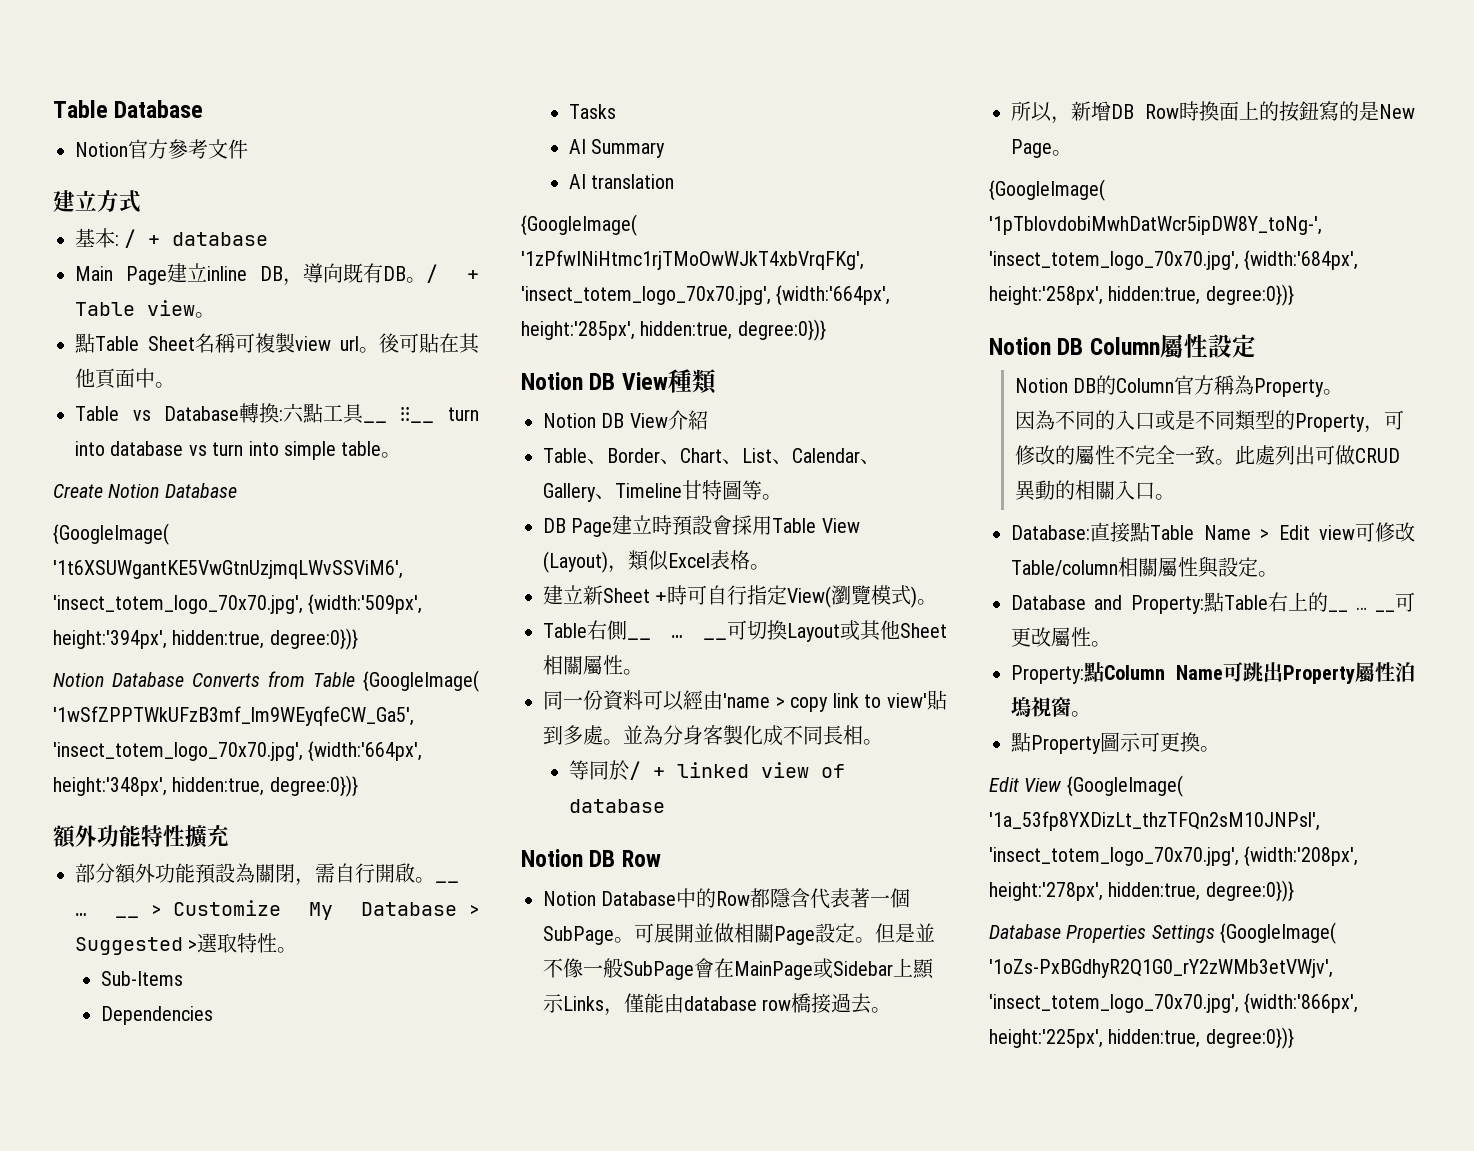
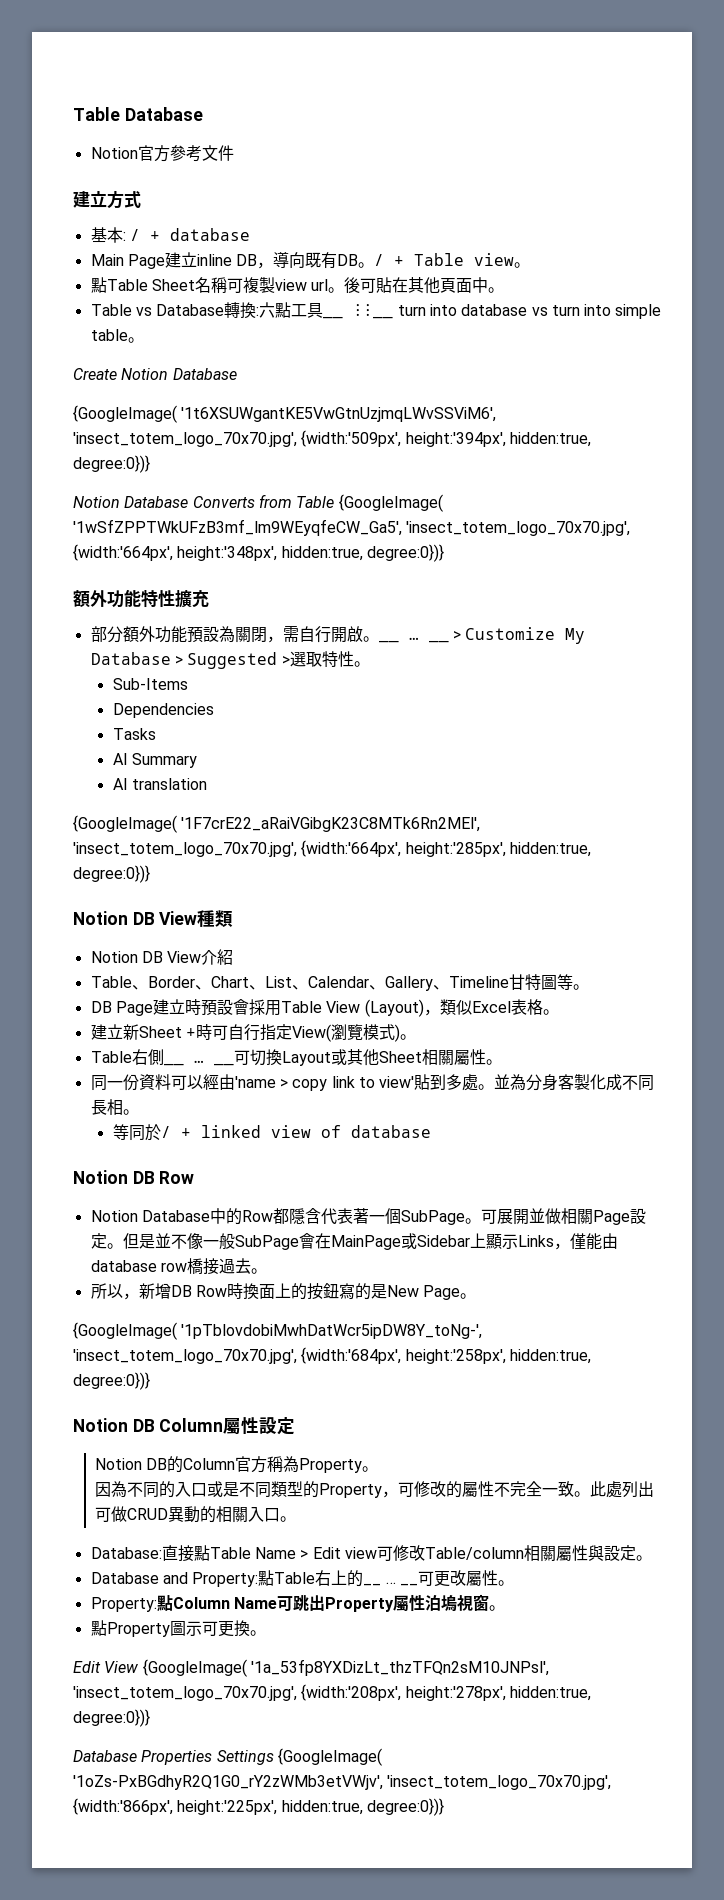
- {GoogleImage( '1zPfwINiHtmc1rjTMoOwWJkT4xbVrqFKg', 'insect_totem_logo_70x70.jpg', {width:'664px', height:'285px', hidden:true, degree:0})}
+ {GoogleImage( '1F7crE22_aRaiVGibgK23C8MTk6Rn2MEl', 'insect_totem_logo_70x70.jpg', {width:'664px', height:'285px', hidden:true, degree:0})}

